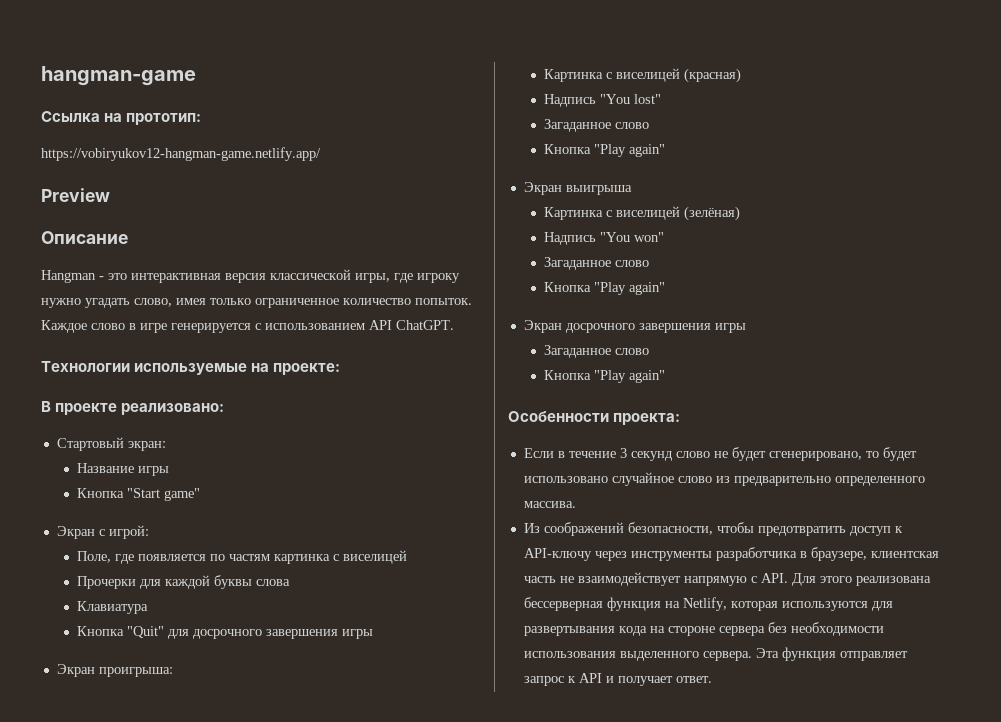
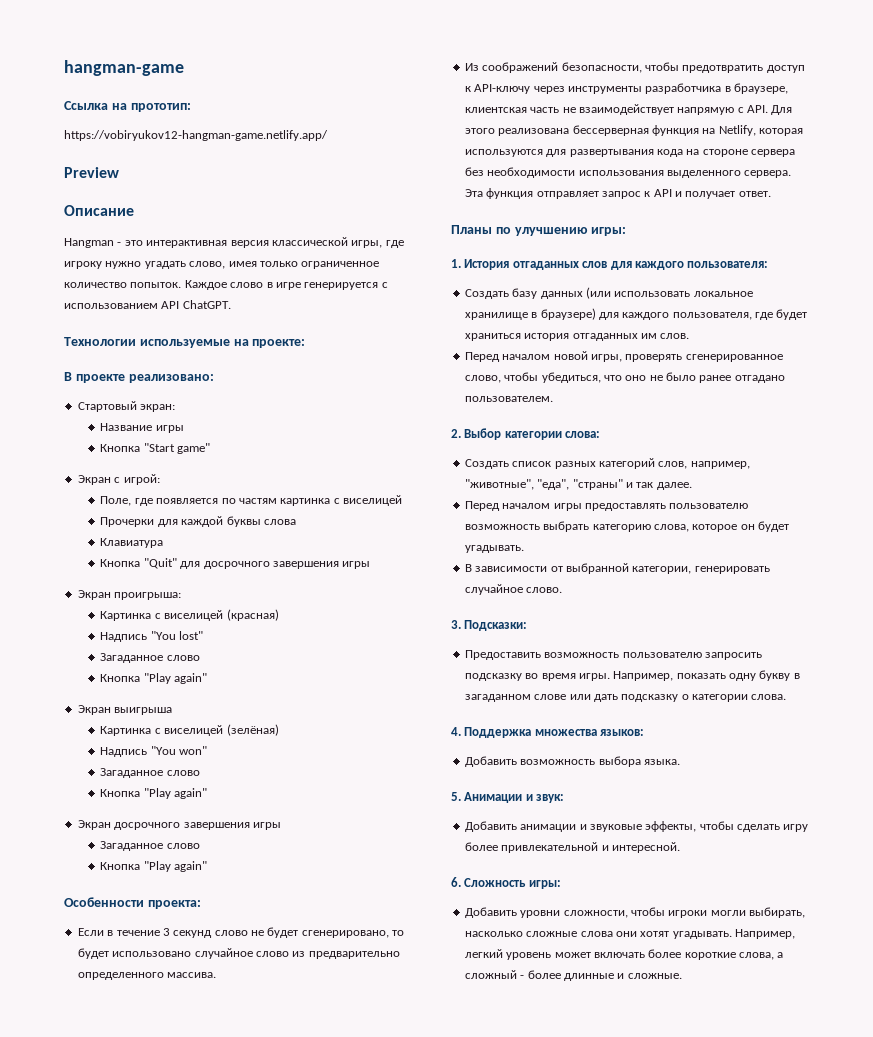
+ Планы по улучшению игры:
+ 1. История отгаданных слов для каждого пользователя:
+ Создать базу данных (или использовать локальное хранилище в браузере) для каждого пользователя, где будет храниться история отгаданных им слов.
+ Перед началом новой игры, проверять сгенерированное слово, чтобы убедиться, что оно не было ранее отгадано пользователем.
+ 2. Выбор категории слова:
+ Создать список разных категорий слов, например, "животные", "еда", "страны" и так далее.
+ Перед началом игры предоставлять пользователю возможность выбрать категорию слова, которое он будет угадывать.
+ В зависимости от выбранной категории, генерировать случайное слово.
+ 3. Подсказки:
+ Предоставить возможность пользователю запросить подсказку во время игры. Например, показать одну букву в загаданном слове или дать подсказку о категории слова.
+ 4. Поддержка множества языков:
+ Добавить возможность выбора языка.
+ 5. Анимации и звук:
+ Добавить анимации и звуковые эффекты, чтобы сделать игру более привлекательной и интересной.
+ 6. Сложность игры:
+ Добавить уровни сложности, чтобы игроки могли выбирать, насколько сложные слова они хотят угадывать. Например, легкий уровень может включать более короткие слова, а сложный - более длинные и сложные.

